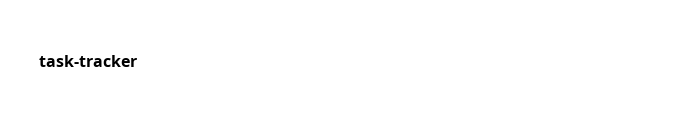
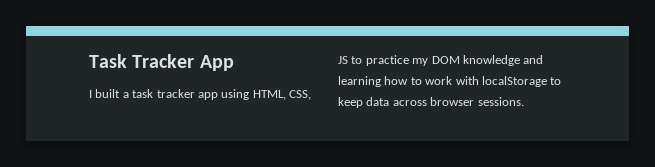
- task-tracker
+ Task Tracker App
+ I built a task tracker app using HTML, CSS, JS to practice my DOM knowledge and learning how to work with localStorage to keep data across browser sessions.

